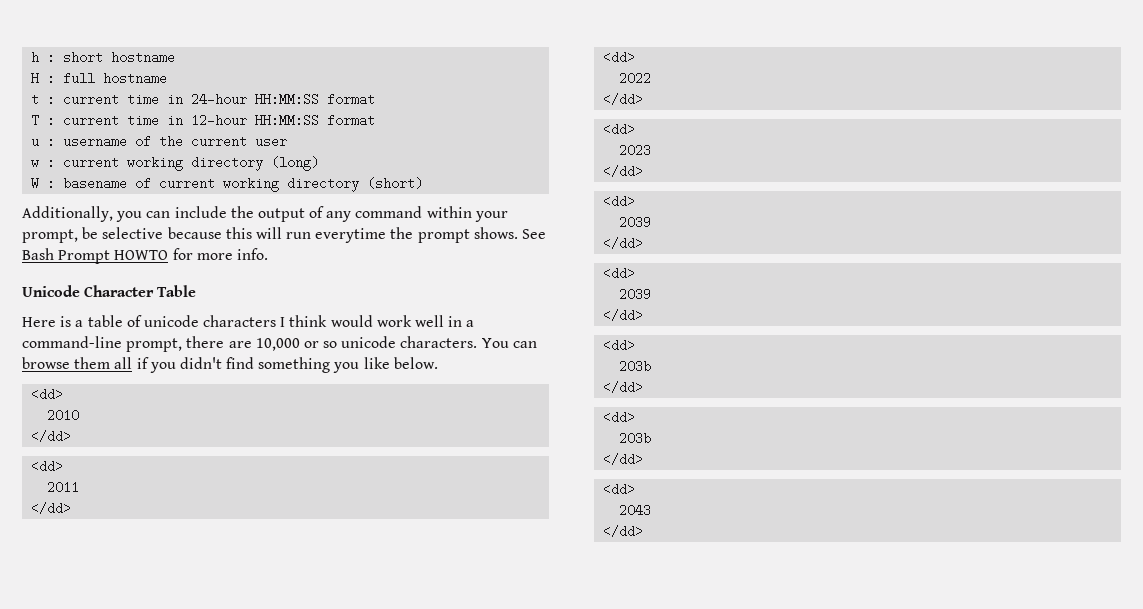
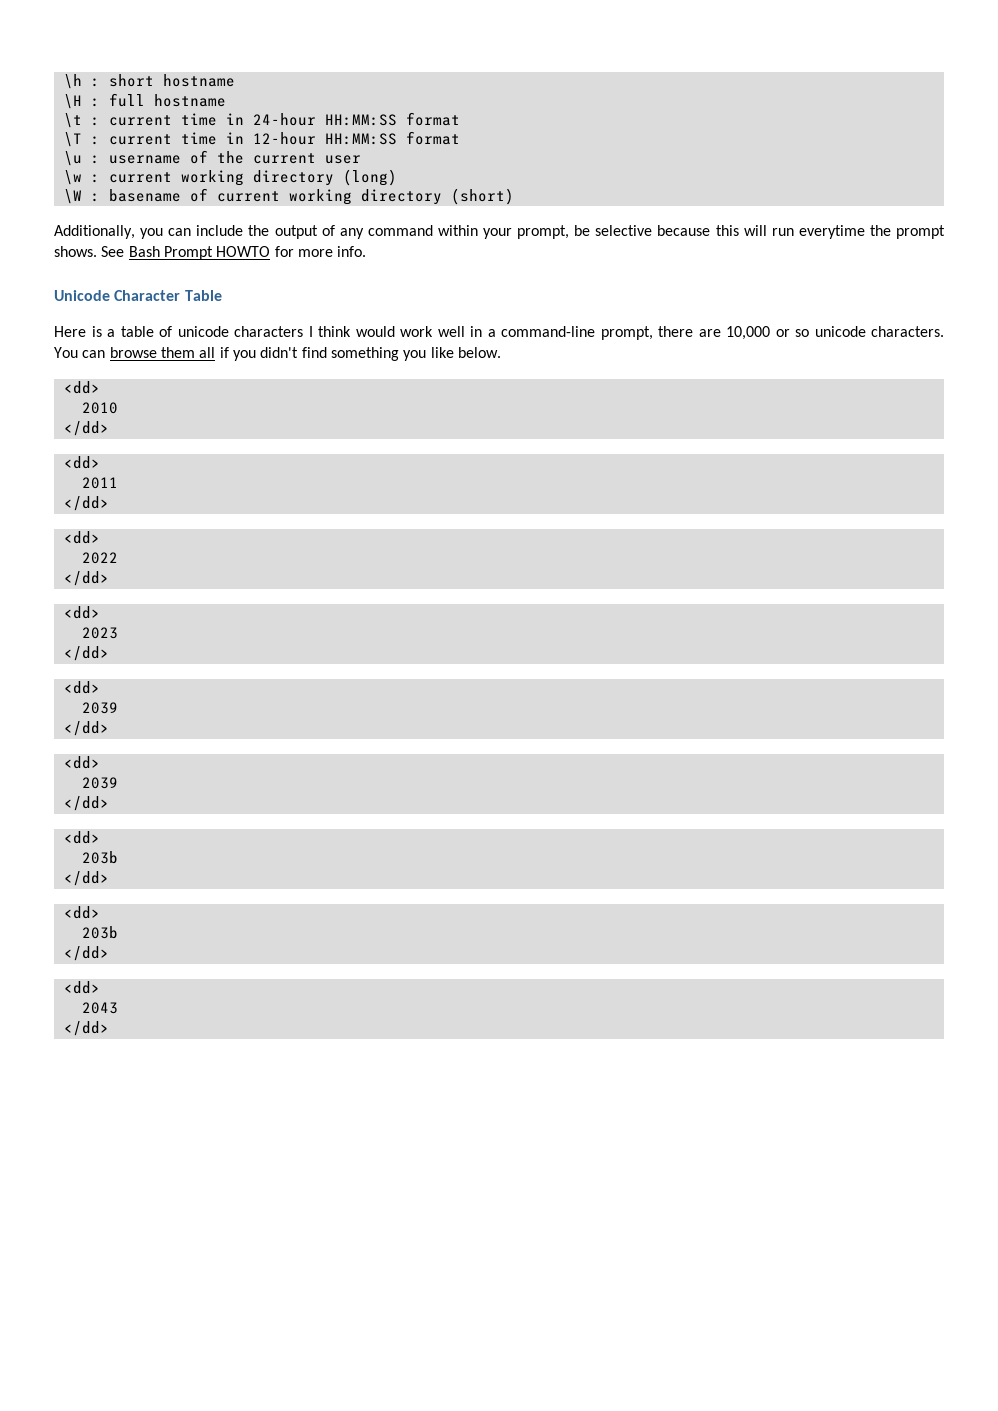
- h : short hostname
+ \h : short hostname
- H : full hostname
+ \H : full hostname
- t : current time in 24-hour HH:MM:SS format
+ \t : current time in 24-hour HH:MM:SS format
- T : current time in 12-hour HH:MM:SS format
+ \T : current time in 12-hour HH:MM:SS format
- u : username of the current user
+ \u : username of the current user
- w : current working directory (long)
+ \w : current working directory (long)
- W : basename of current working directory (short)
+ \W : basename of current working directory (short)

